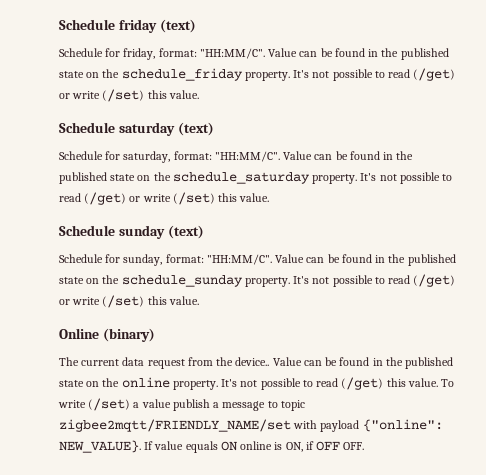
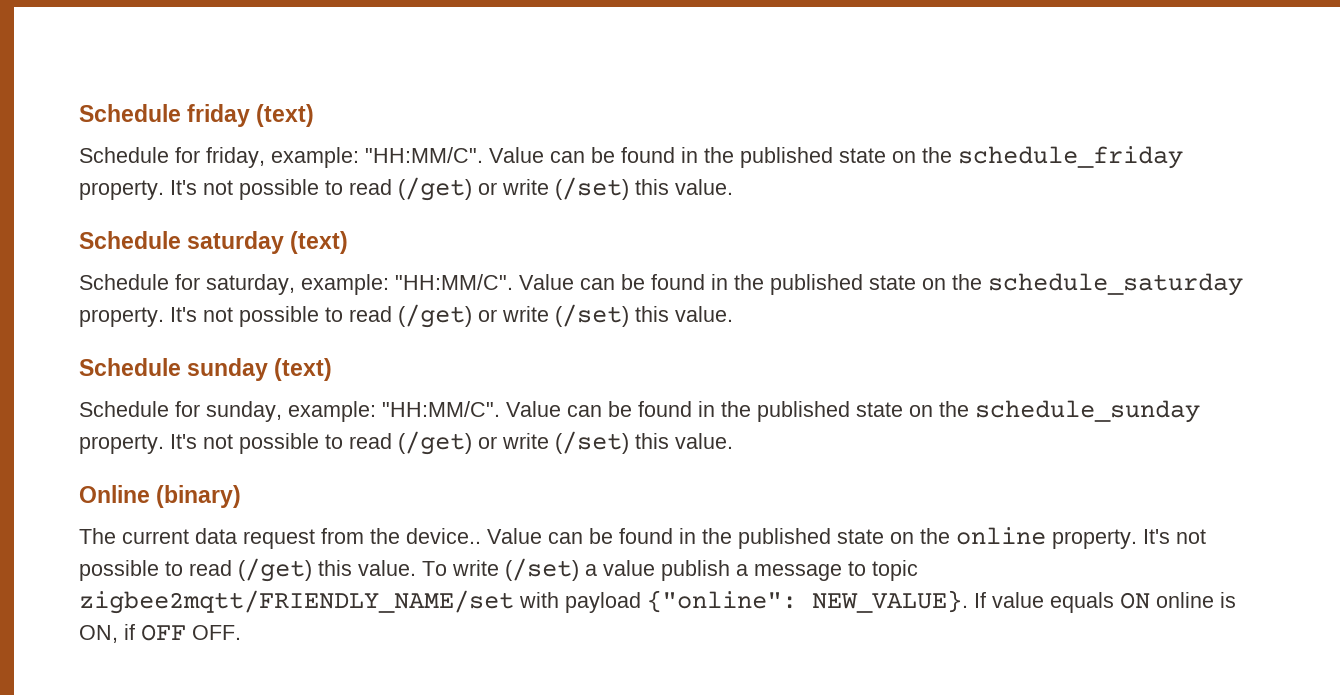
- Schedule for friday, format: "HH:MM/C".
+ Schedule for friday, example: "HH:MM/C".
- Schedule for saturday, format: "HH:MM/C".
+ Schedule for saturday, example: "HH:MM/C".
- Schedule for sunday, format: "HH:MM/C".
+ Schedule for sunday, example: "HH:MM/C".

